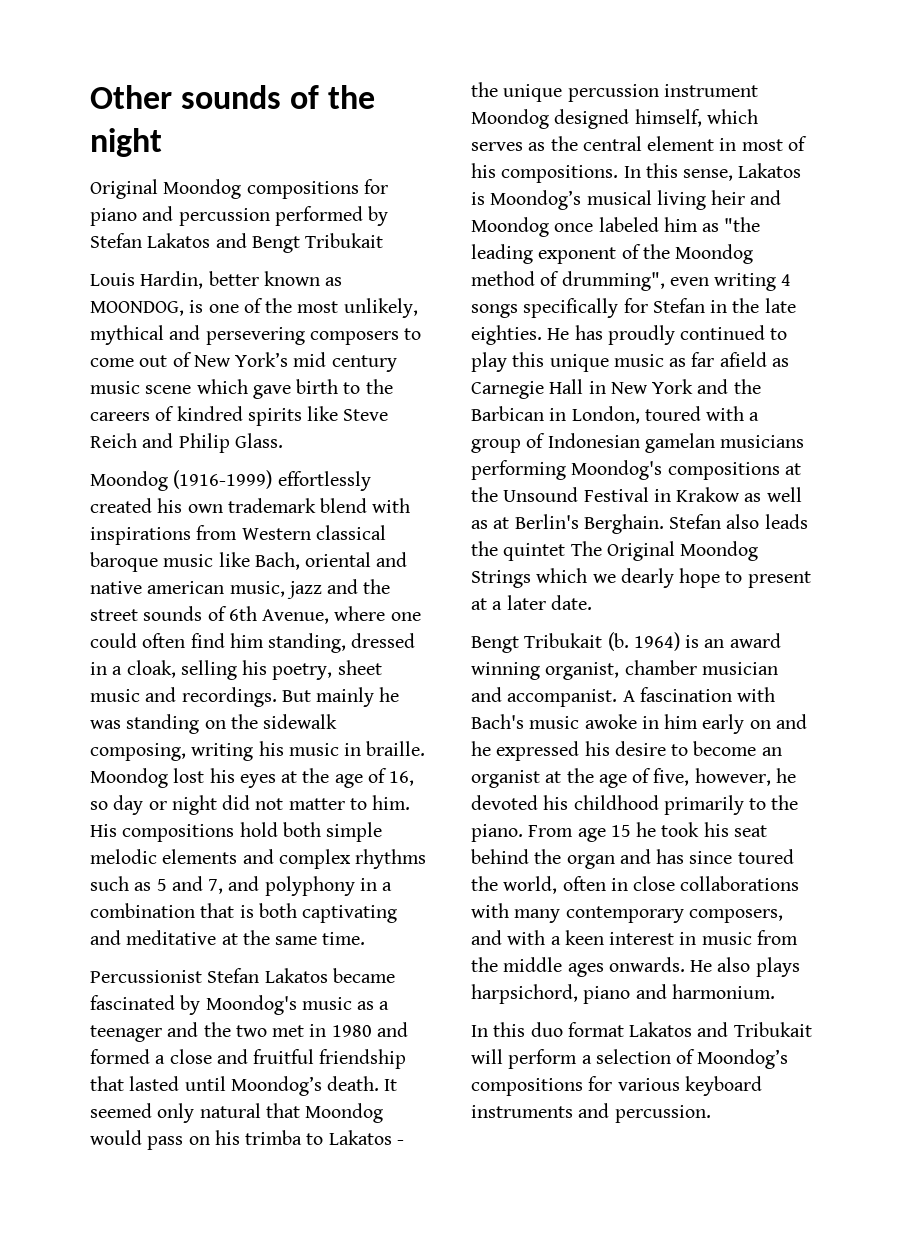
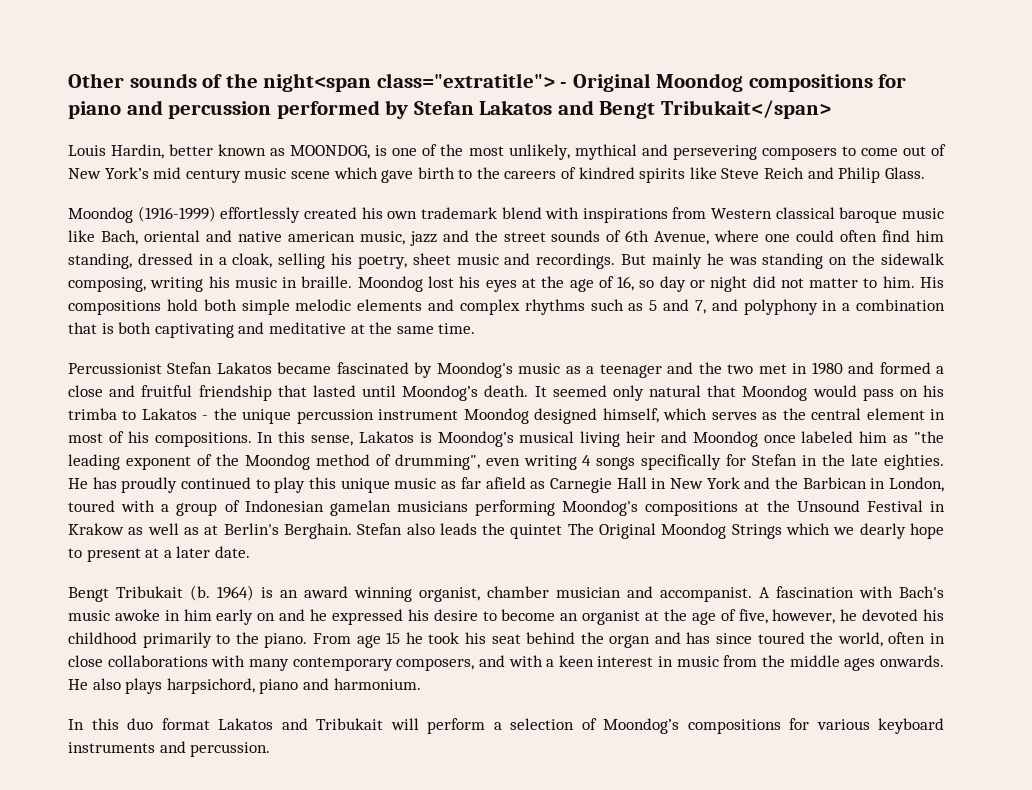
- Other sounds of the night
- Original Moondog compositions for piano and percussion performed by Stefan Lakatos and Bengt Tribukait
+ Other sounds of the night<span class="extratitle"> - Original Moondog compositions for piano and percussion performed by Stefan Lakatos and Bengt Tribukait</span>

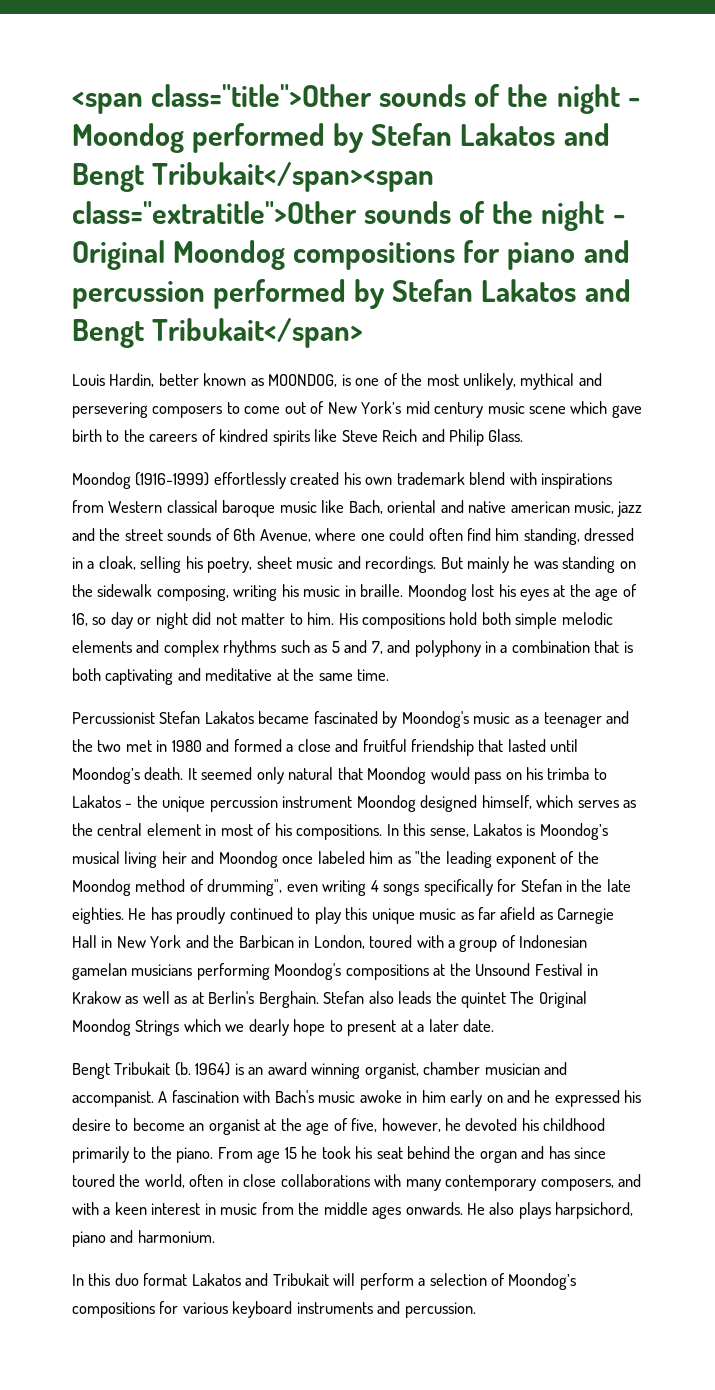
- Other sounds of the night<span class="extratitle"> - Original Moondog compositions for piano and percussion performed by Stefan Lakatos and Bengt Tribukait</span>
+ <span class="title">Other sounds of the night - Moondog performed by Stefan Lakatos and Bengt Tribukait</span><span class="extratitle">Other sounds of the night - Original Moondog compositions for piano and percussion performed by Stefan Lakatos and Bengt Tribukait</span>

